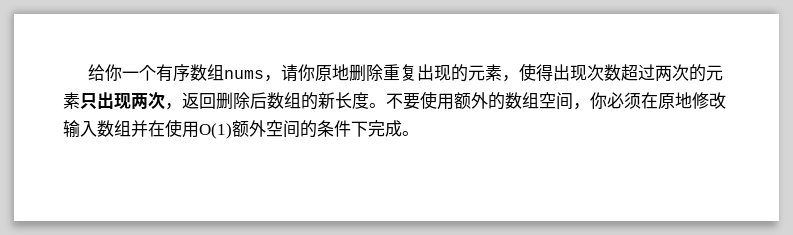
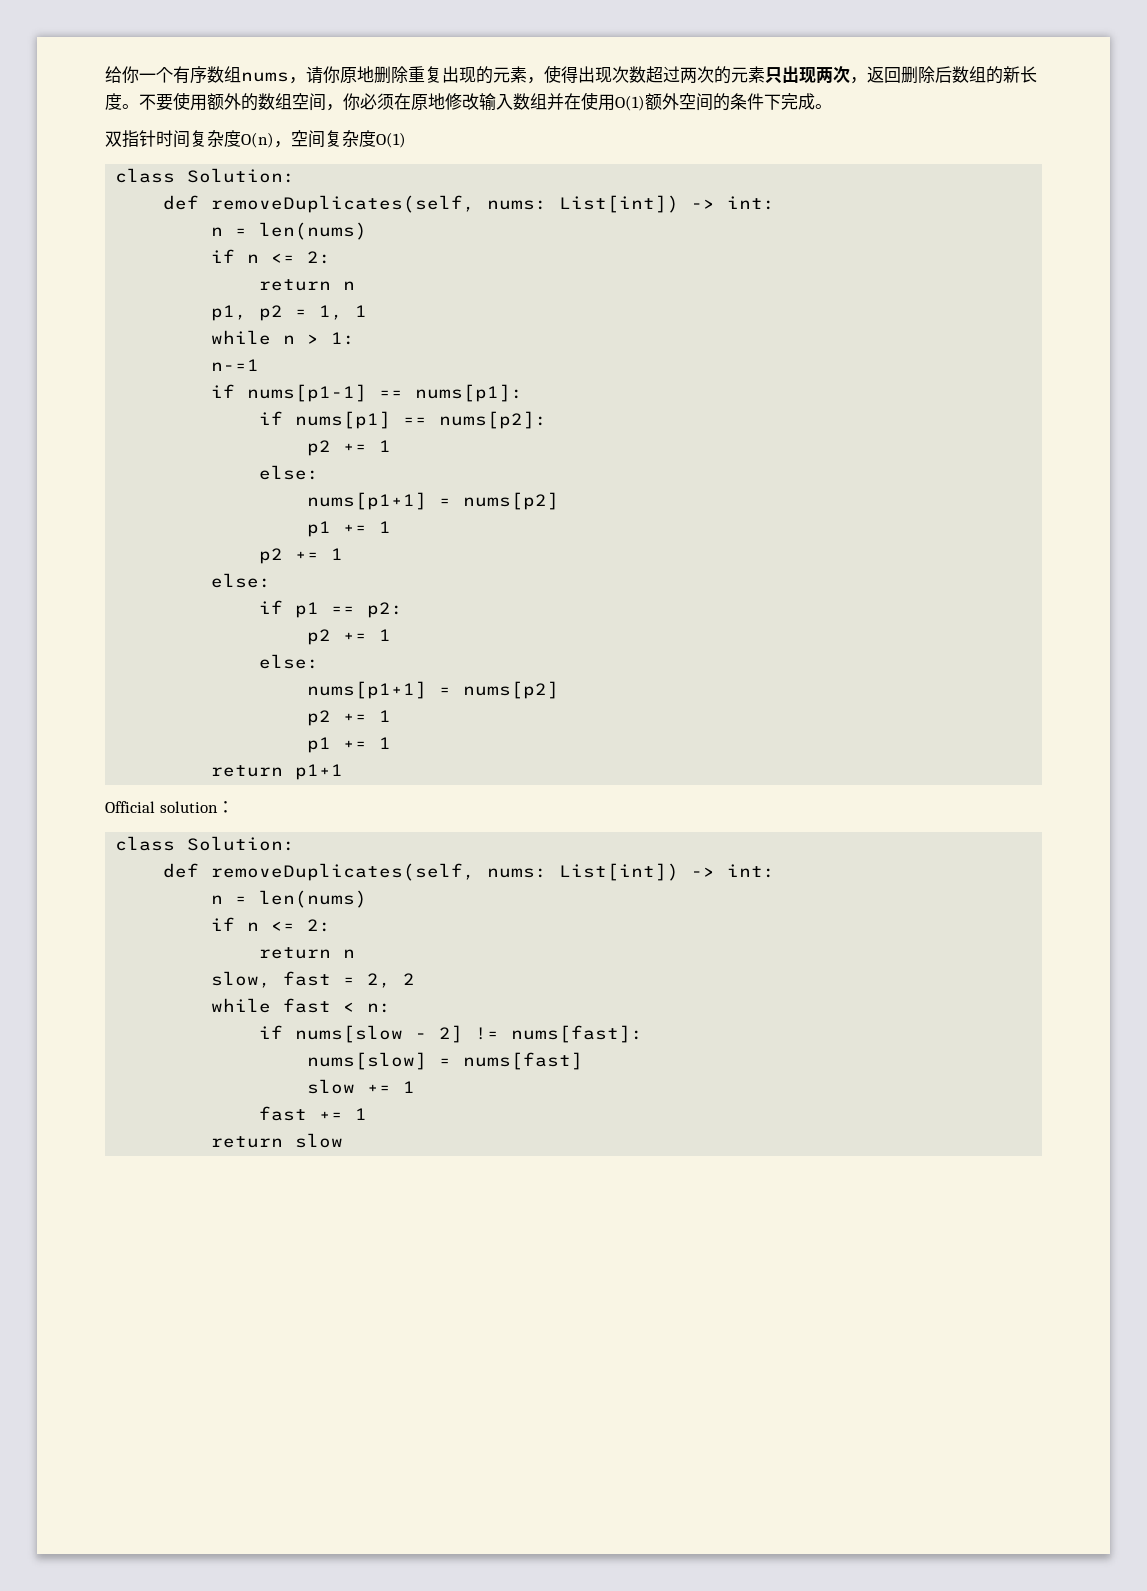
+ 双指针时间复杂度O(n)，空间复杂度O(1)
+ class Solution:
+ def removeDuplicates(self, nums: List[int]) -> int:
+ n = len(nums)
+ if n <= 2:
+ return n
+ p1, p2 = 1, 1
+ while n > 1:
+ n-=1
+ if nums[p1-1] == nums[p1]:
+ if nums[p1] == nums[p2]:
+ p2 += 1
+ else:
+ nums[p1+1] = nums[p2]
+ p1 += 1
+ p2 += 1
+ else:
+ if p1 == p2:
+ p2 += 1
+ else:
+ nums[p1+1] = nums[p2]
+ p2 += 1
+ p1 += 1
+ return p1+1
+ Official solution：
+ class Solution:
+ def removeDuplicates(self, nums: List[int]) -> int:
+ n = len(nums)
+ if n <= 2:
+ return n
+ slow, fast = 2, 2
+ while fast < n:
+ if nums[slow - 2] != nums[fast]:
+ nums[slow] = nums[fast]
+ slow += 1
+ fast += 1
+ return slow

